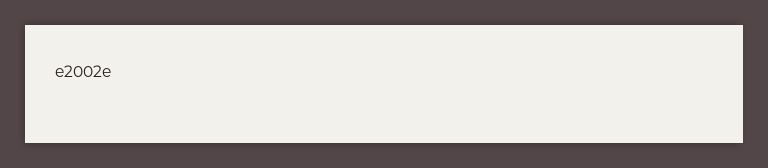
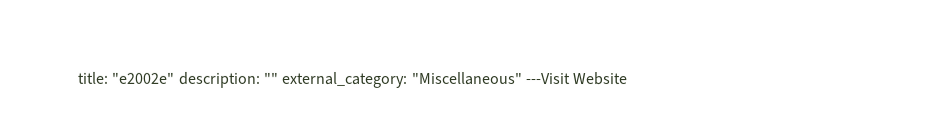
- e2002e
+ title: "e2002e" description: "" external_category: "Miscellaneous" ---Visit Website

